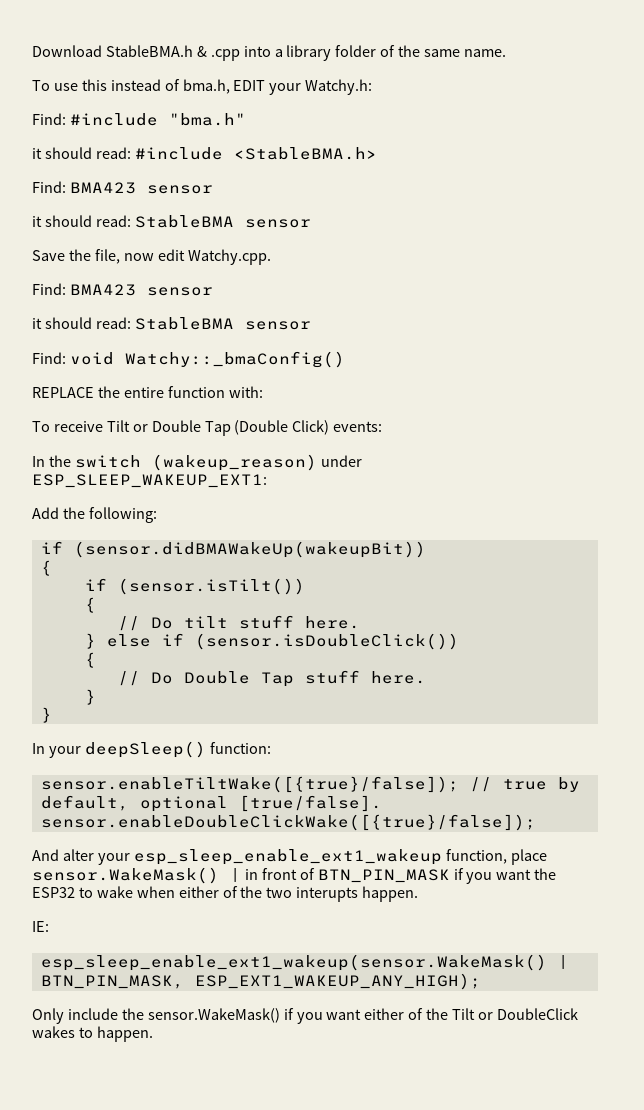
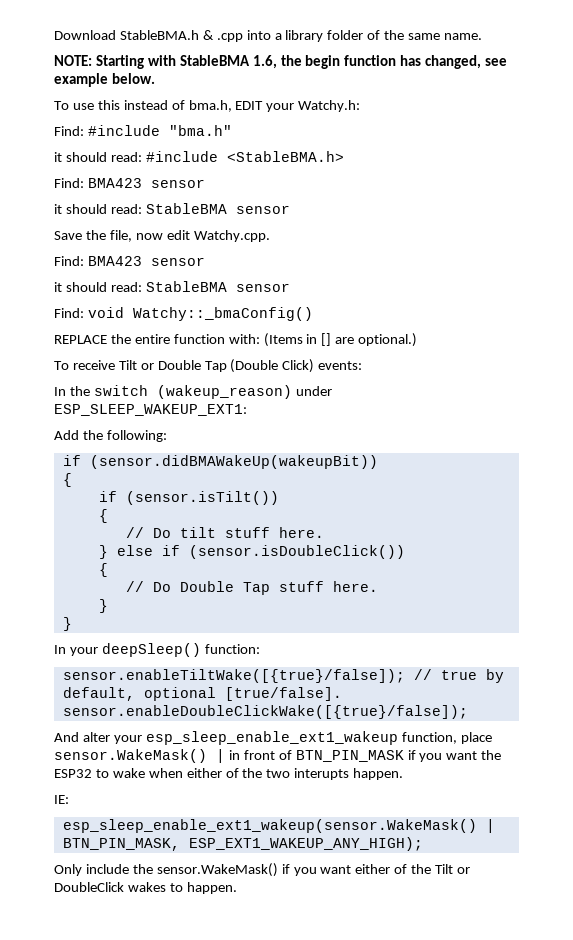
+ NOTE: Starting with StableBMA 1.6, the begin function has changed, see example below.
- REPLACE the entire function with:
+ REPLACE the entire function with: (Items in [] are optional.)

